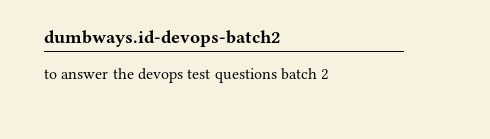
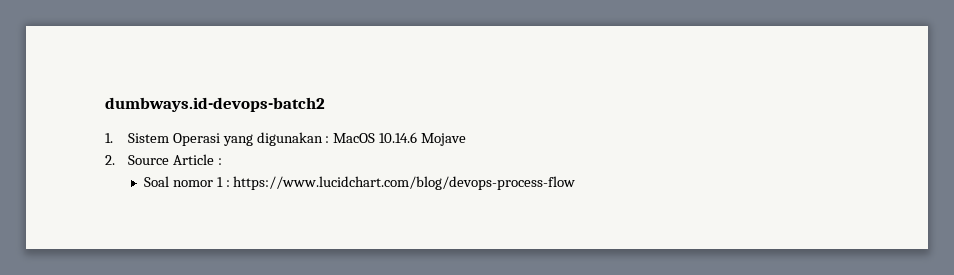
- to answer the devops test questions batch 2
+ 1. Sistem Operasi yang digunakan : MacOS 10.14.6 Mojave
+ 2. Source Article :
+ Soal nomor 1 : https://www.lucidchart.com/blog/devops-process-flow

